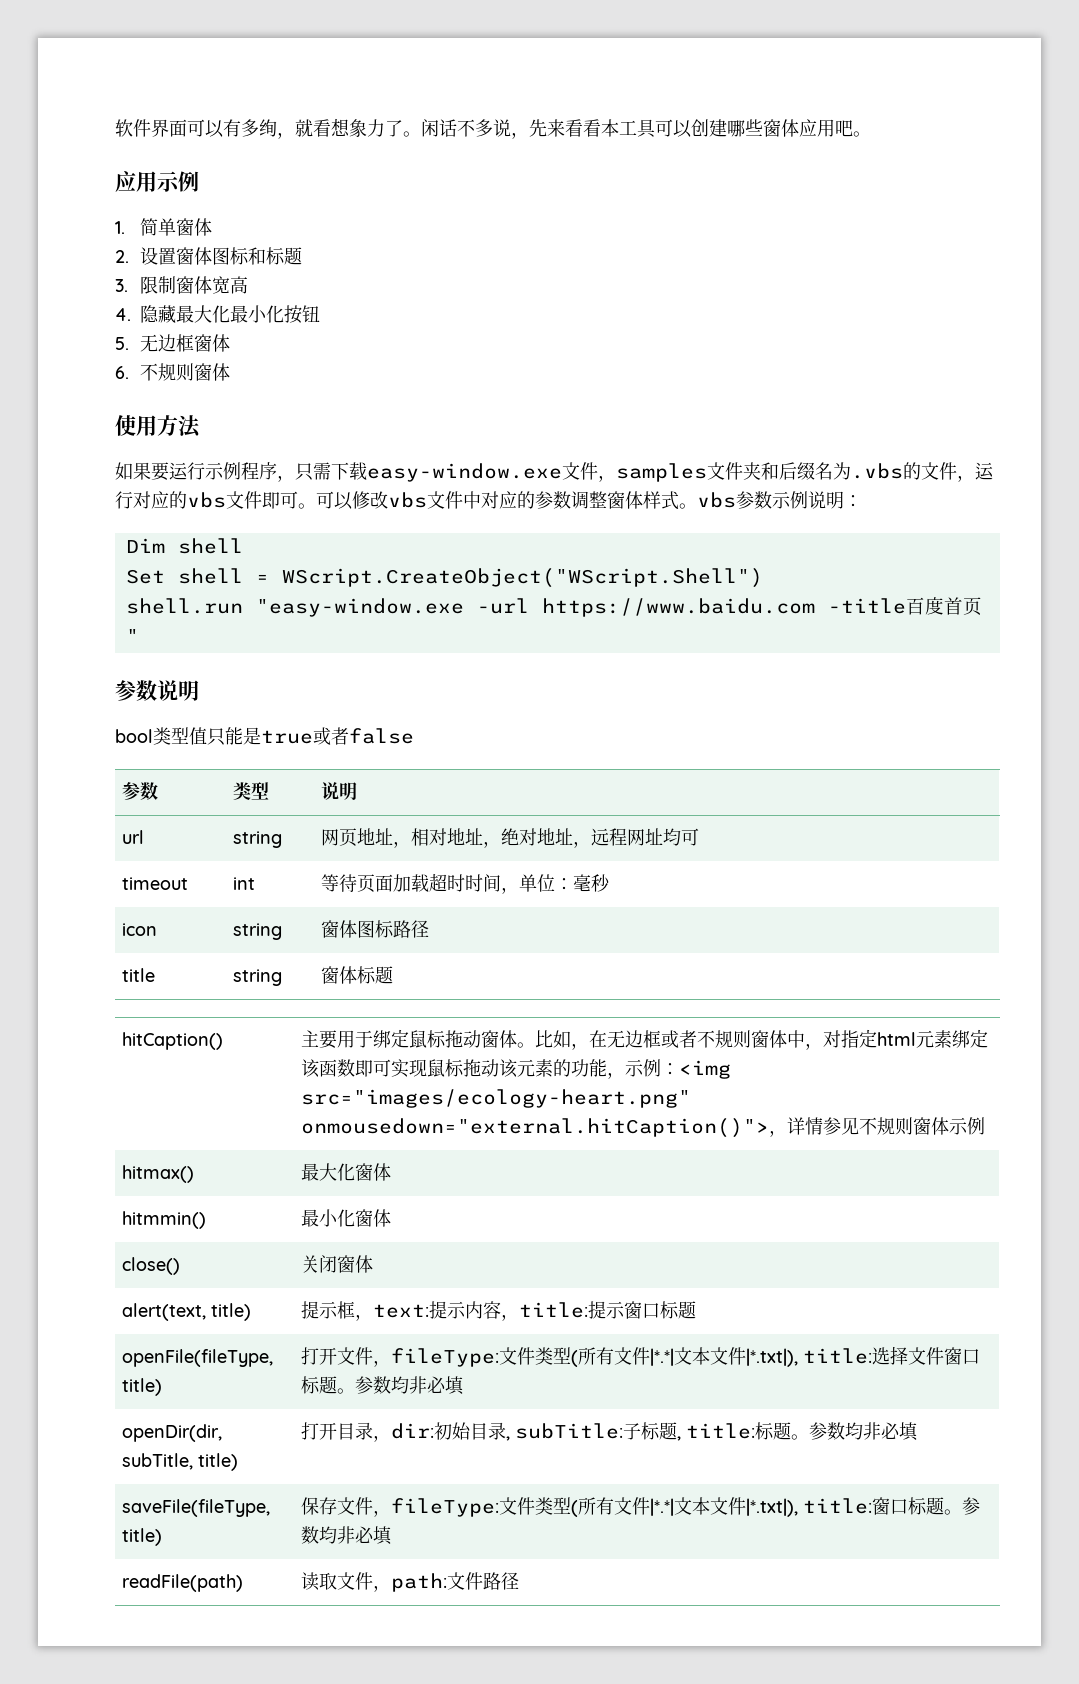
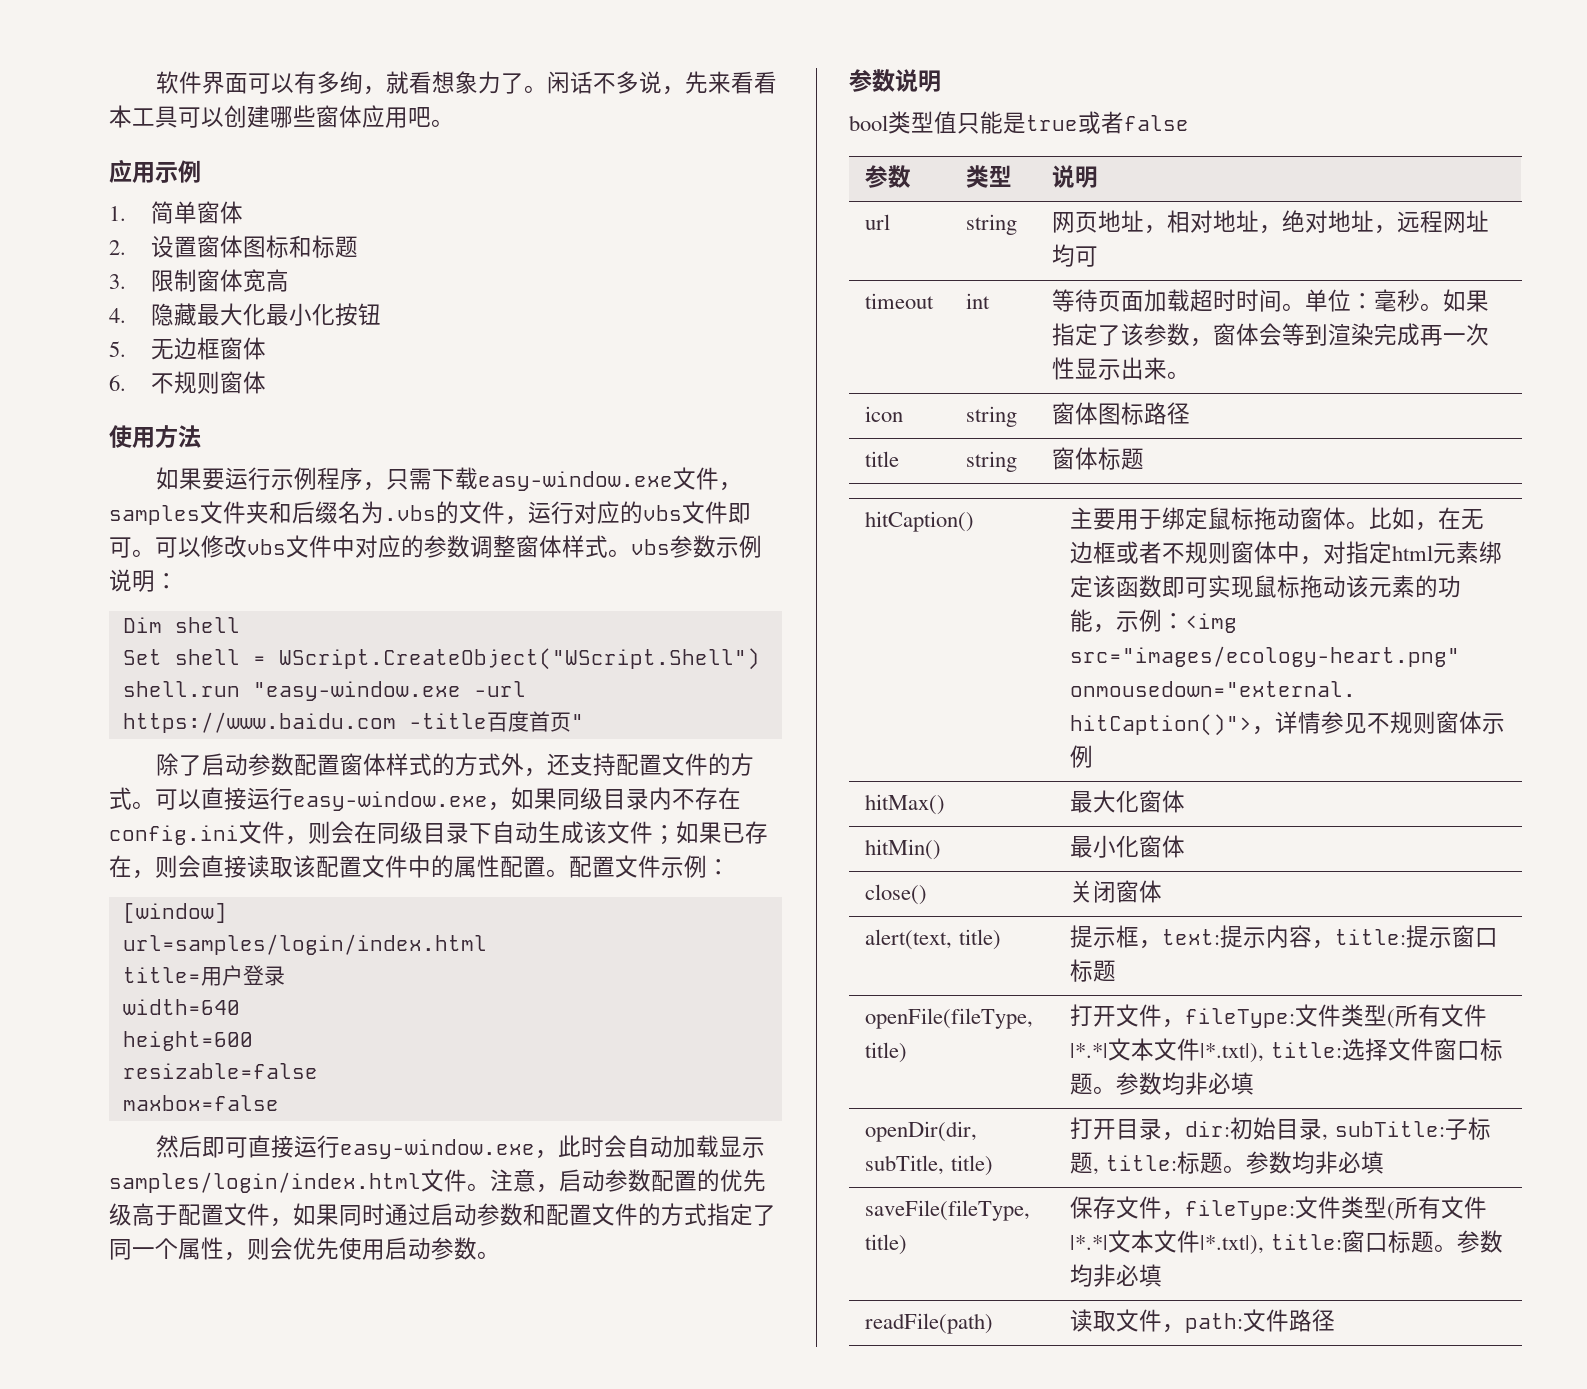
+ 除了启动参数配置窗体样式的方式外，还支持配置文件的方式。可以直接运行easy-window.exe，如果同级目录内不存在config.ini文件，则会在同级目录下自动生成该文件；如果已存在，则会直接读取该配置文件中的属性配置。配置文件示例：
+ [window]
+ url=samples/login/index.html
+ title=用户登录
+ width=640
+ height=600
+ resizable=false
+ maxbox=false
+ 然后即可直接运行easy-window.exe，此时会自动加载显示samples/login/index.html文件。注意，启动参数配置的优先级高于配置文件，如果同时通过启动参数和配置文件的方式指定了同一个属性，则会优先使用启动参数。
- timeout | int | 等待页面加载超时时间，单位：毫秒
+ timeout | int | 等待页面加载超时时间。单位：毫秒。如果指定了该参数，窗体会等到渲染完成再一次性显示出来。
- hitmax() | 最大化窗体
+ hitMax() | 最大化窗体
- hitmmin() | 最小化窗体
+ hitMin() | 最小化窗体

